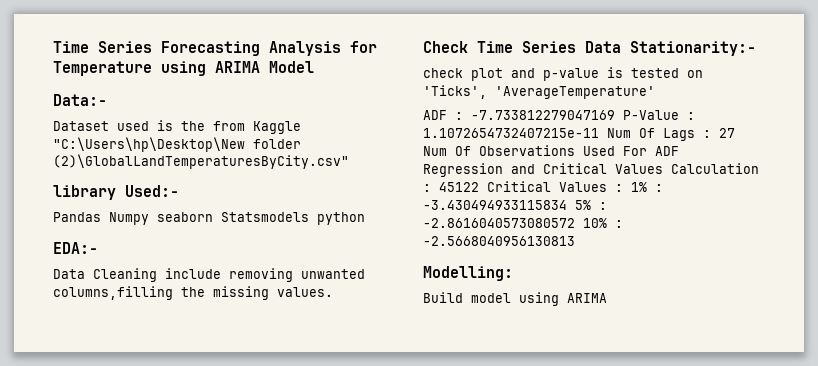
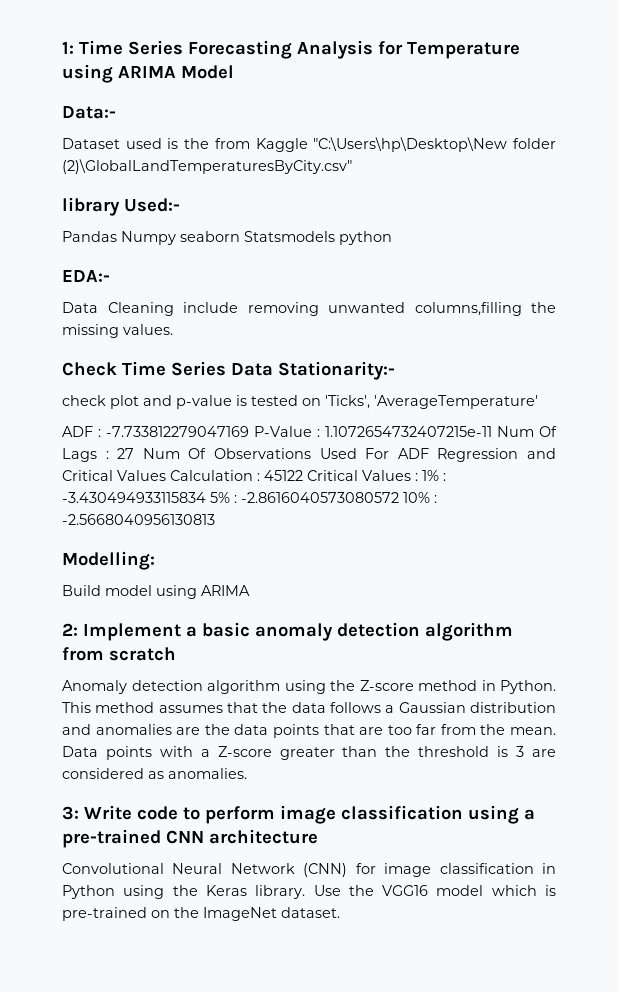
- Time Series Forecasting Analysis for Temperature using ARIMA Model
+ 1: Time Series Forecasting Analysis for Temperature using ARIMA Model
+ 2: Implement a basic anomaly detection algorithm from scratch
+ Anomaly detection algorithm using the Z-score method in Python. This method assumes that the data follows a Gaussian distribution and anomalies are the data points that are too far from the mean. Data points with a Z-score greater than the threshold is 3 are considered as anomalies.
+ 3: Write code to perform image classification using a pre-trained CNN architecture
+ Convolutional Neural Network (CNN) for image classification in Python using the Keras library. Use the VGG16 model which is pre-trained on the ImageNet dataset.

